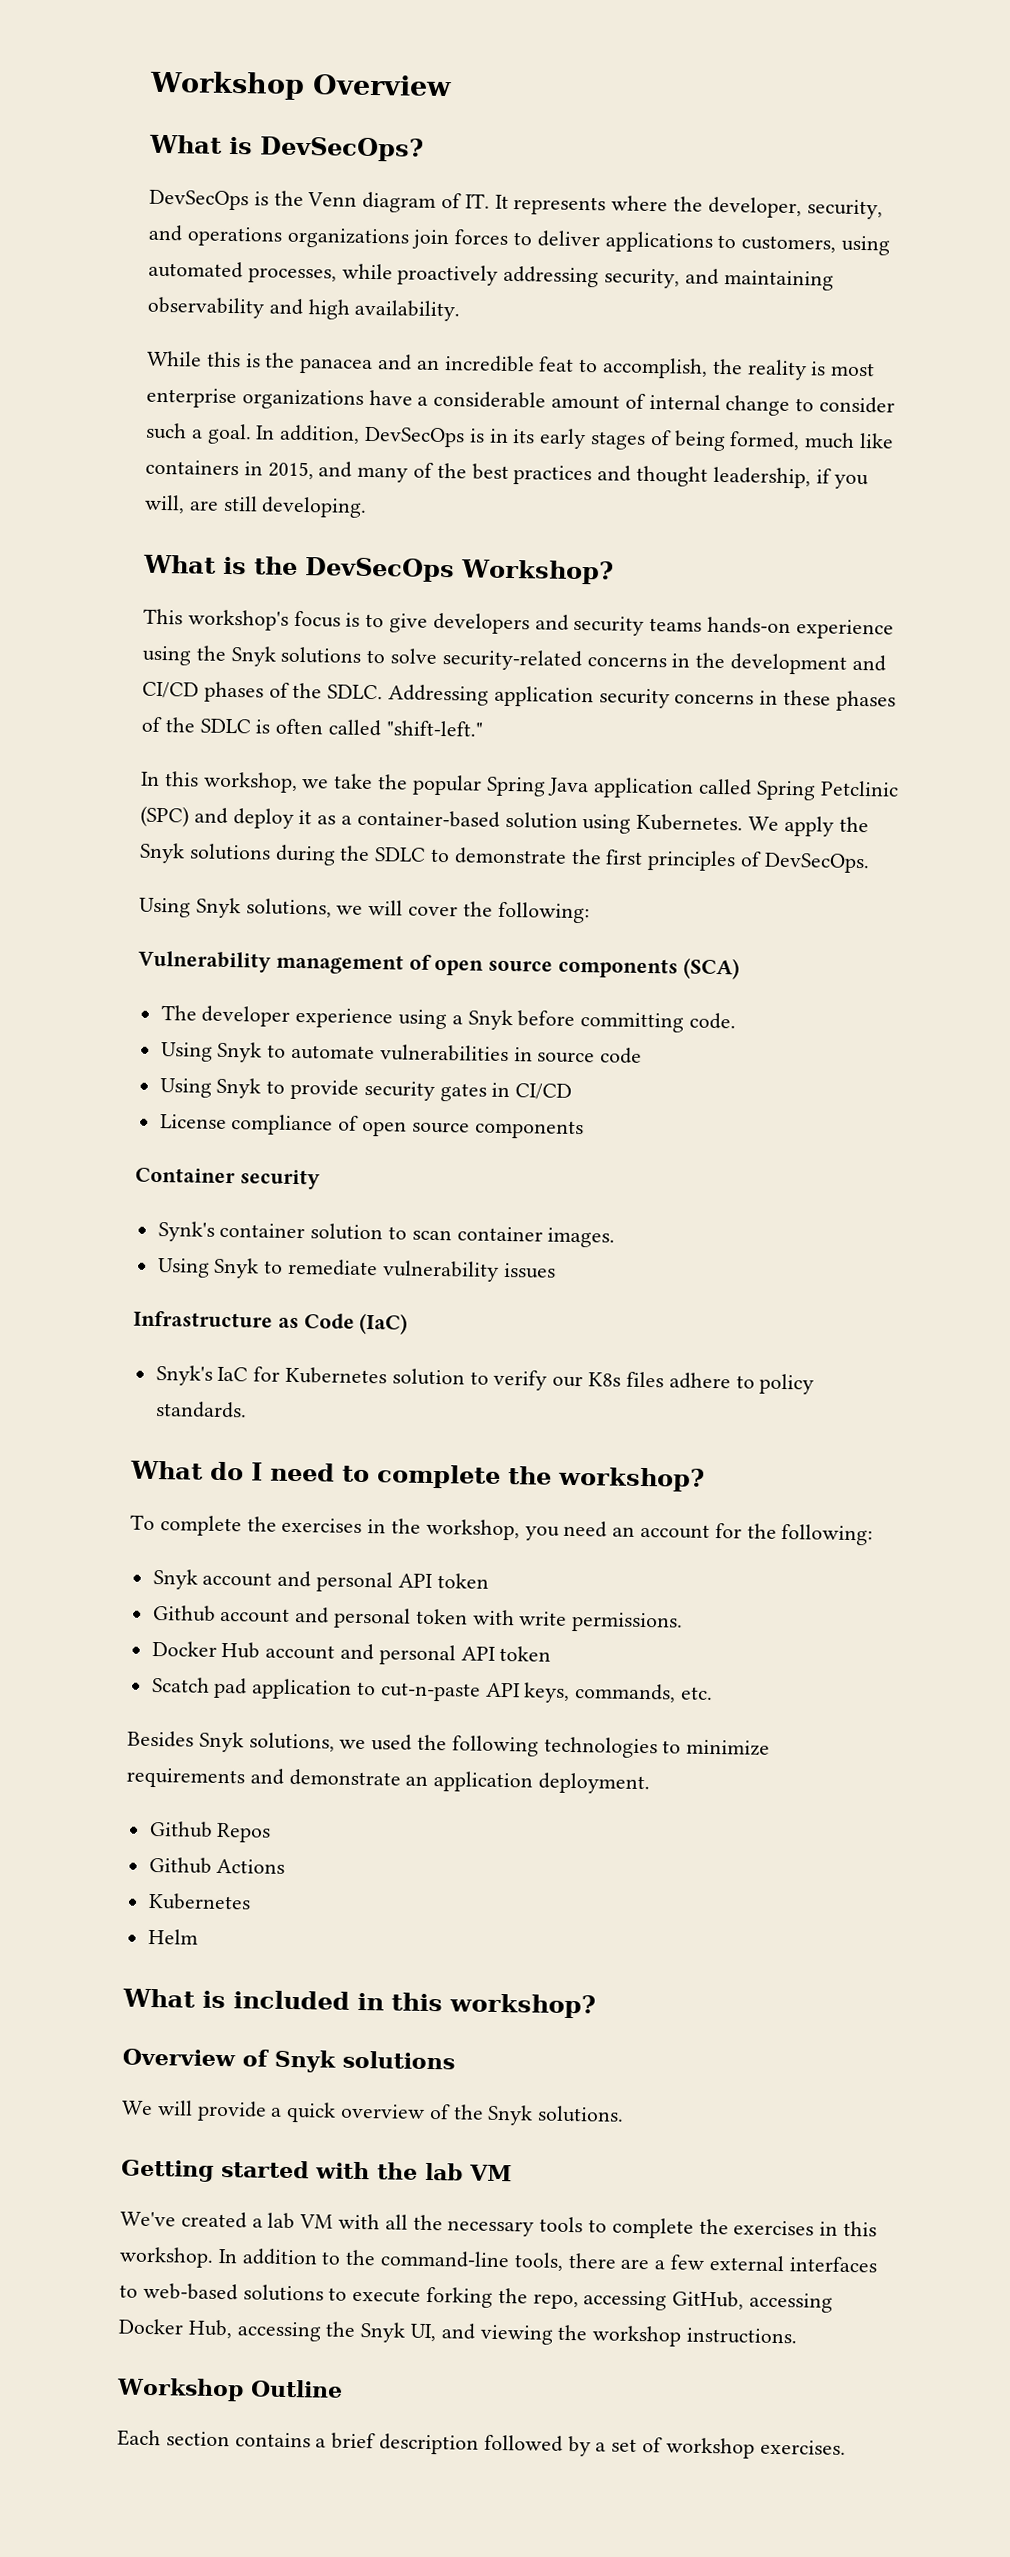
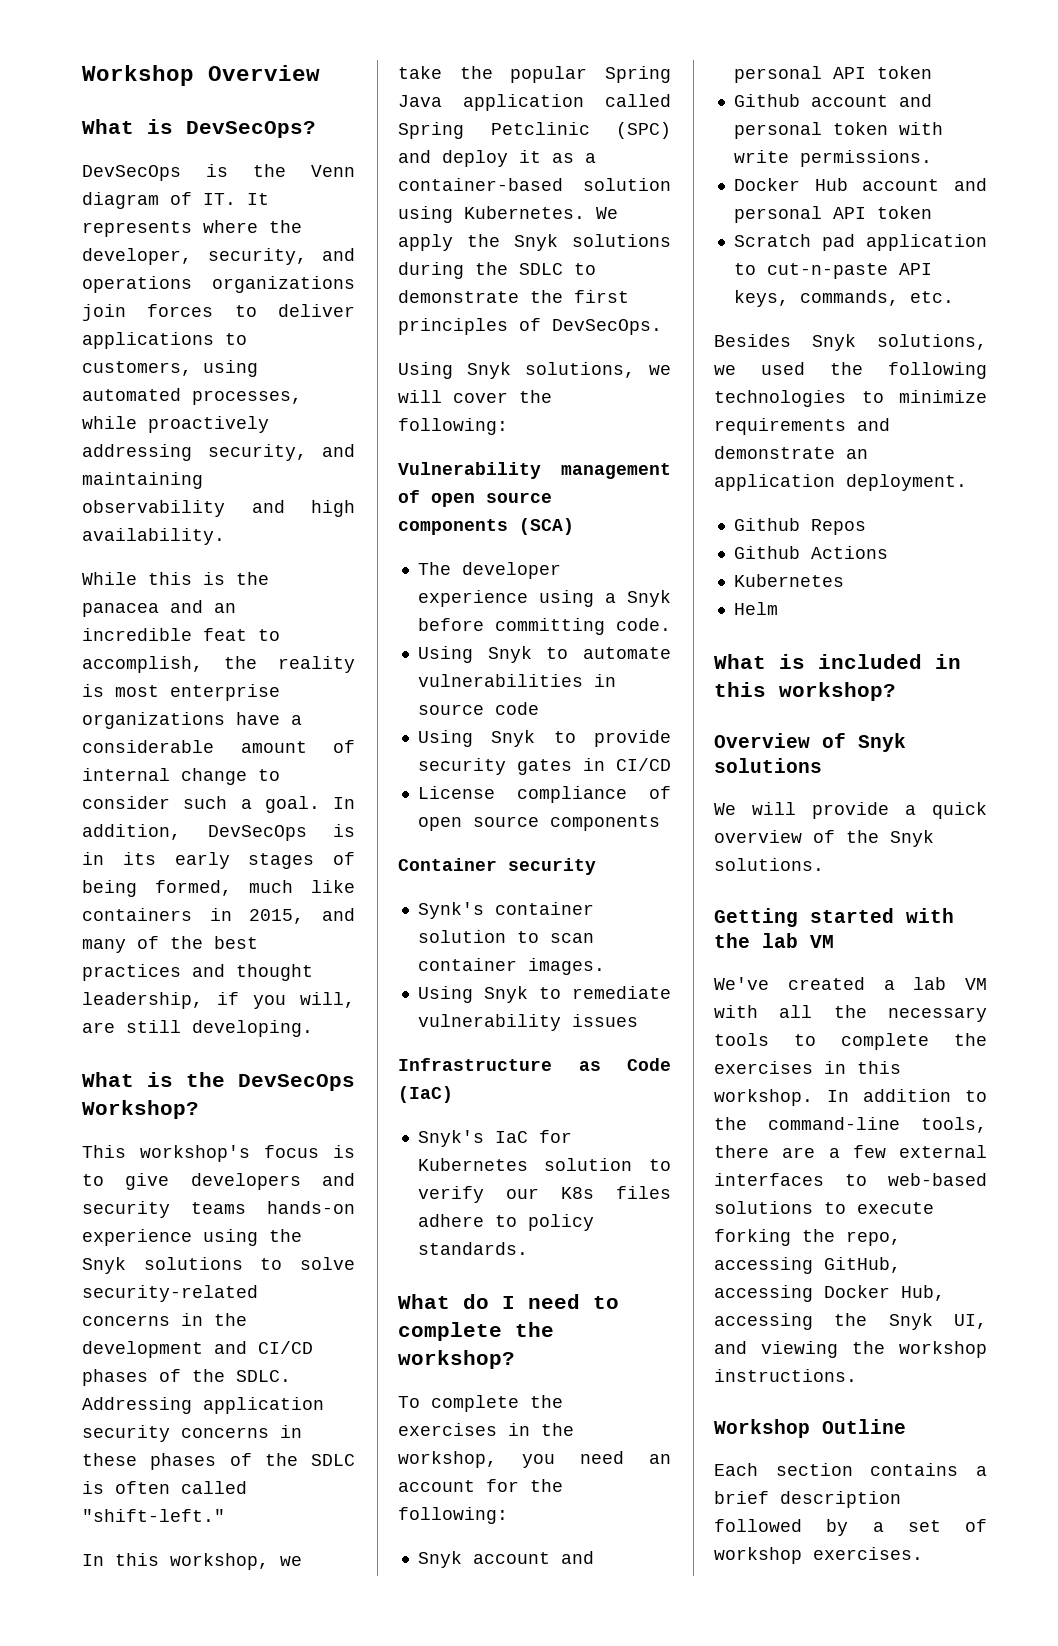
- Scatch pad application to cut-n-paste API keys, commands, etc.
+ Scratch pad application to cut-n-paste API keys, commands, etc.

